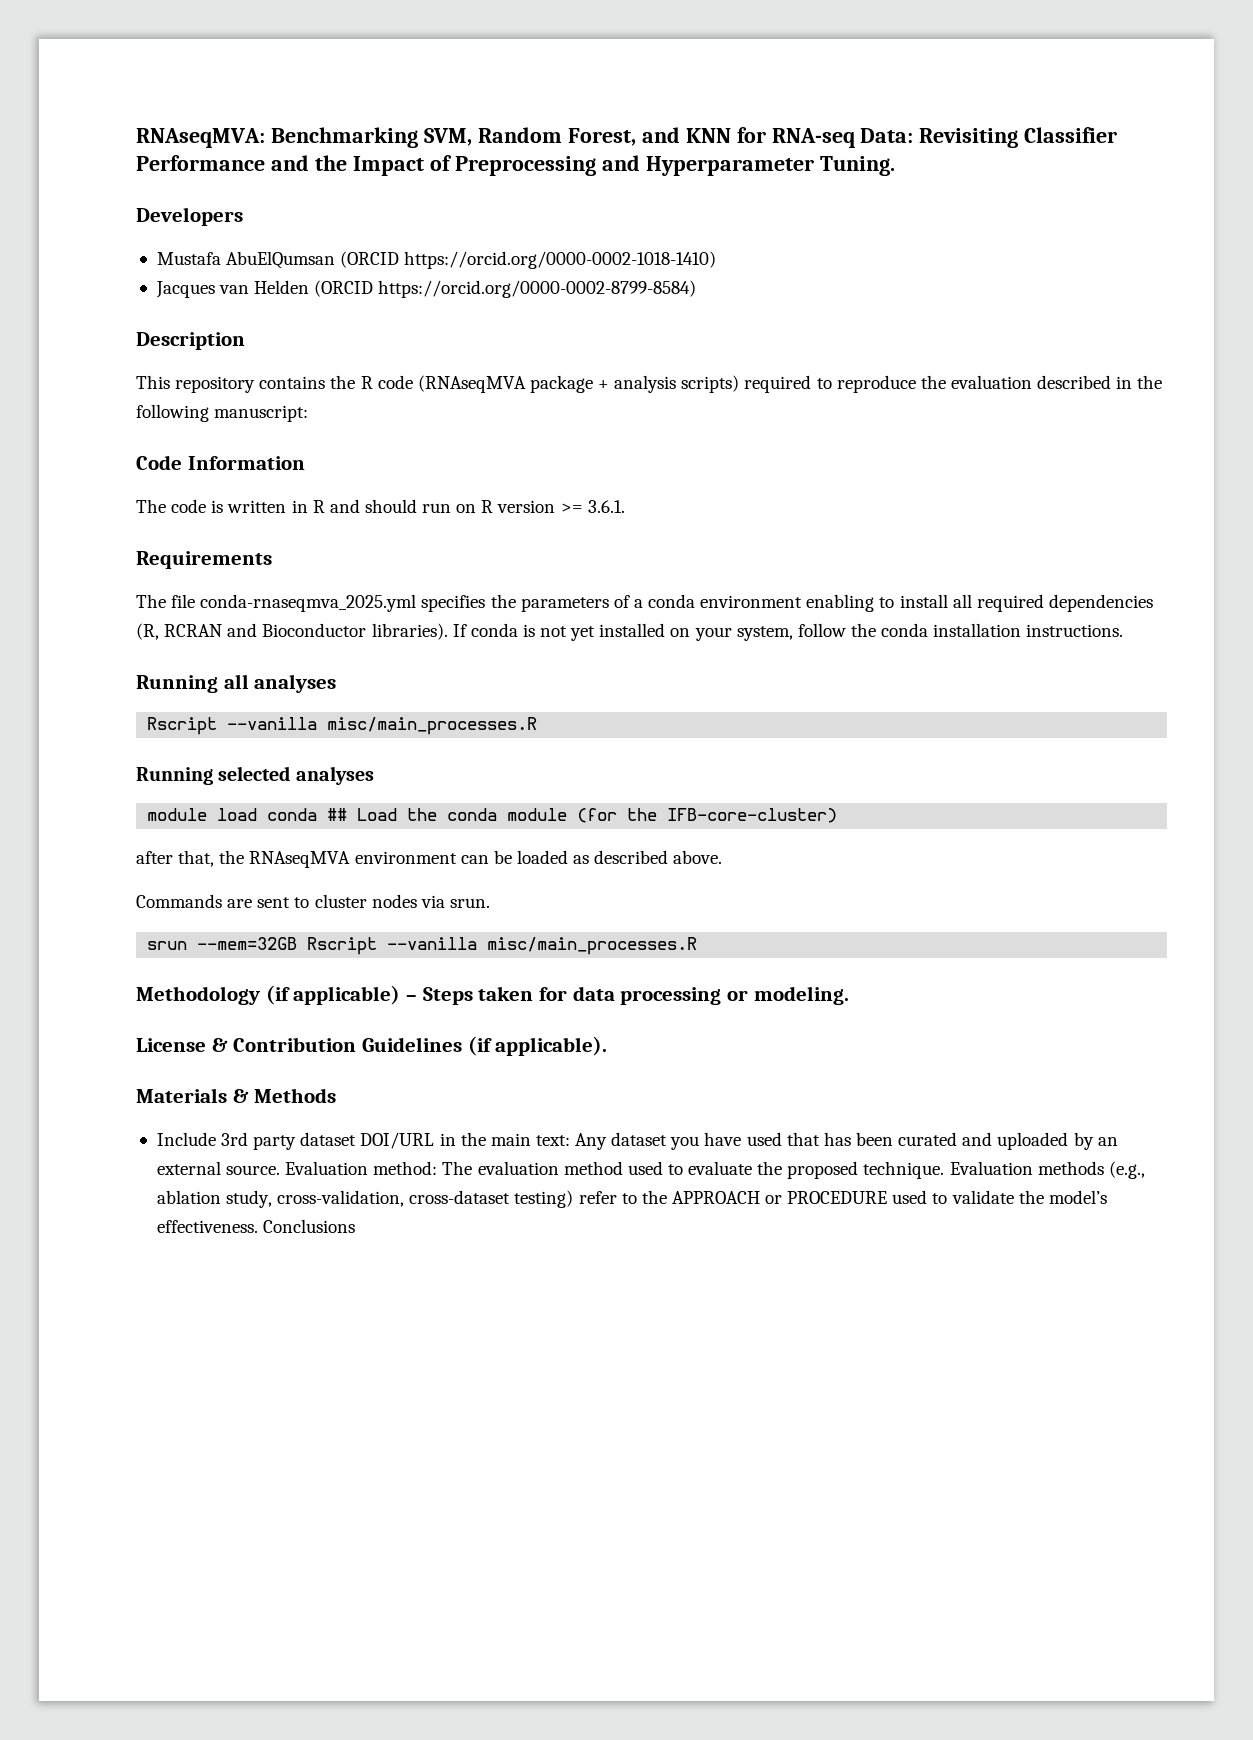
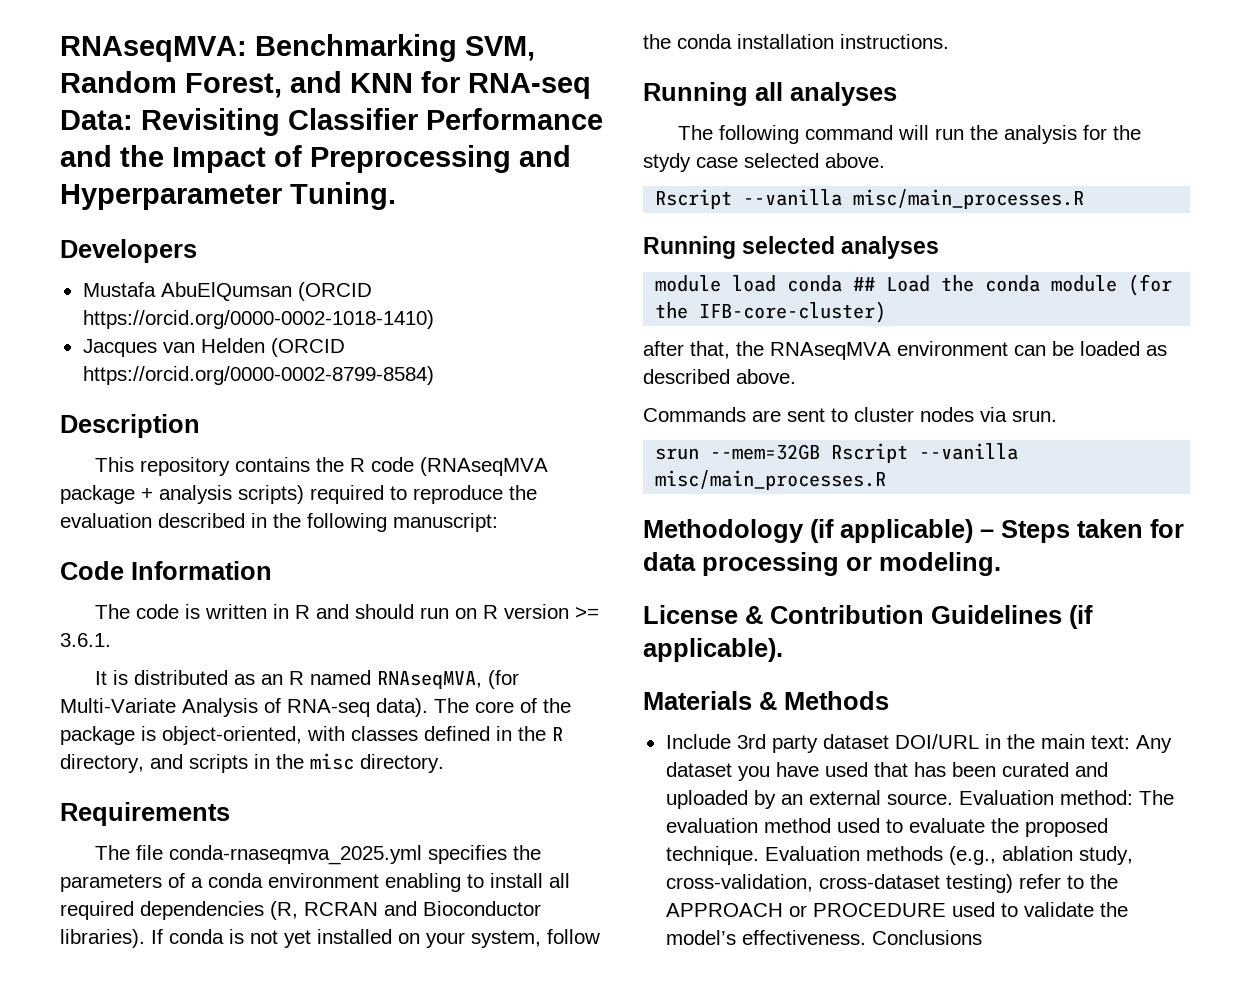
+ It is distributed as an R named RNAseqMVA, (for Multi-Variate Analysis of RNA-seq data). The core of the package is object-oriented, with classes defined in the R directory, and scripts in the misc directory.
+ The following command will run the analysis for the stydy case selected above.

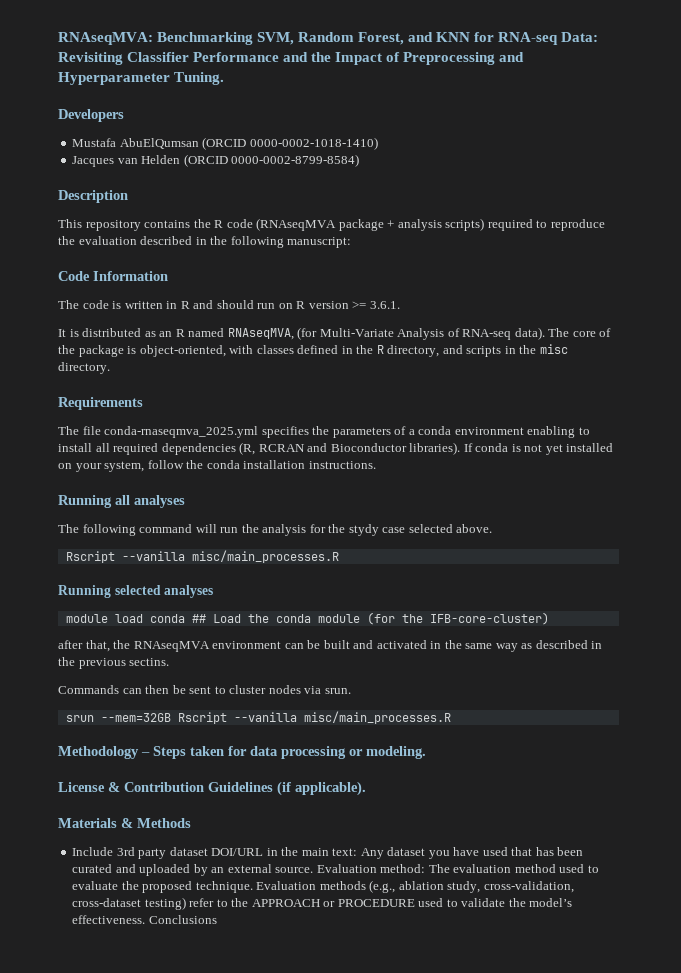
- Mustafa AbuElQumsan (ORCID https://orcid.org/0000-0002-1018-1410)
+ Mustafa AbuElQumsan (ORCID 0000-0002-1018-1410)
- Jacques van Helden (ORCID https://orcid.org/0000-0002-8799-8584)
+ Jacques van Helden (ORCID 0000-0002-8799-8584)
- after that, the RNAseqMVA environment can be loaded as described above.
- Commands are sent to cluster nodes via srun.
+ after that, the RNAseqMVA environment can be built and activated in the same way as described in the previous sectins.
+ Commands can then be sent to cluster nodes via srun.
- Methodology (if applicable) – Steps taken for data processing or modeling.
+ Methodology – Steps taken for data processing or modeling.

